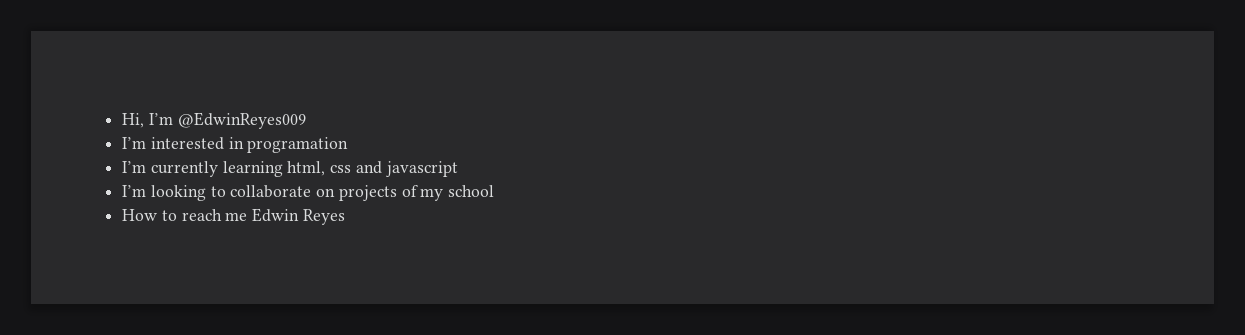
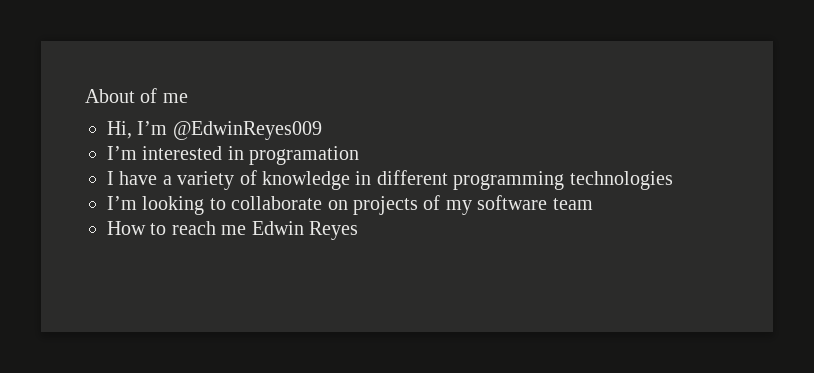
+ About of me
- I’m currently learning html, css and javascript
+ I have a variety of knowledge in different programming technologies
- I’m looking to collaborate on projects of my school
+ I’m looking to collaborate on projects of my software team

